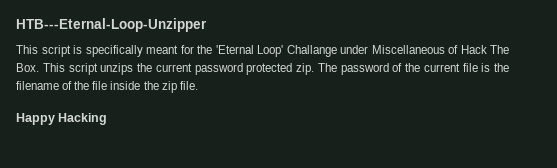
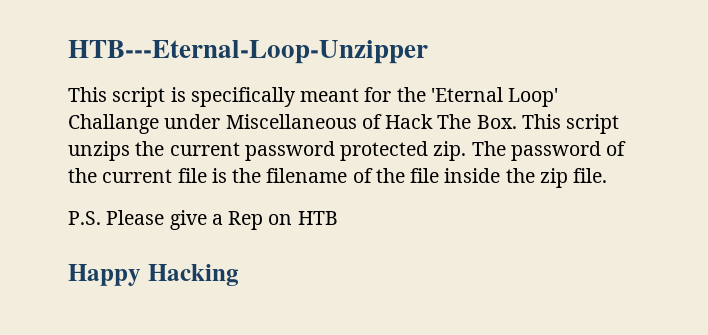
+ P.S. Please give a Rep on HTB

